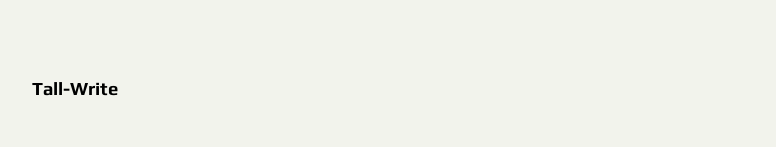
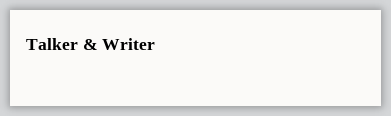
- Tall-Write
+ Talker & Writer

